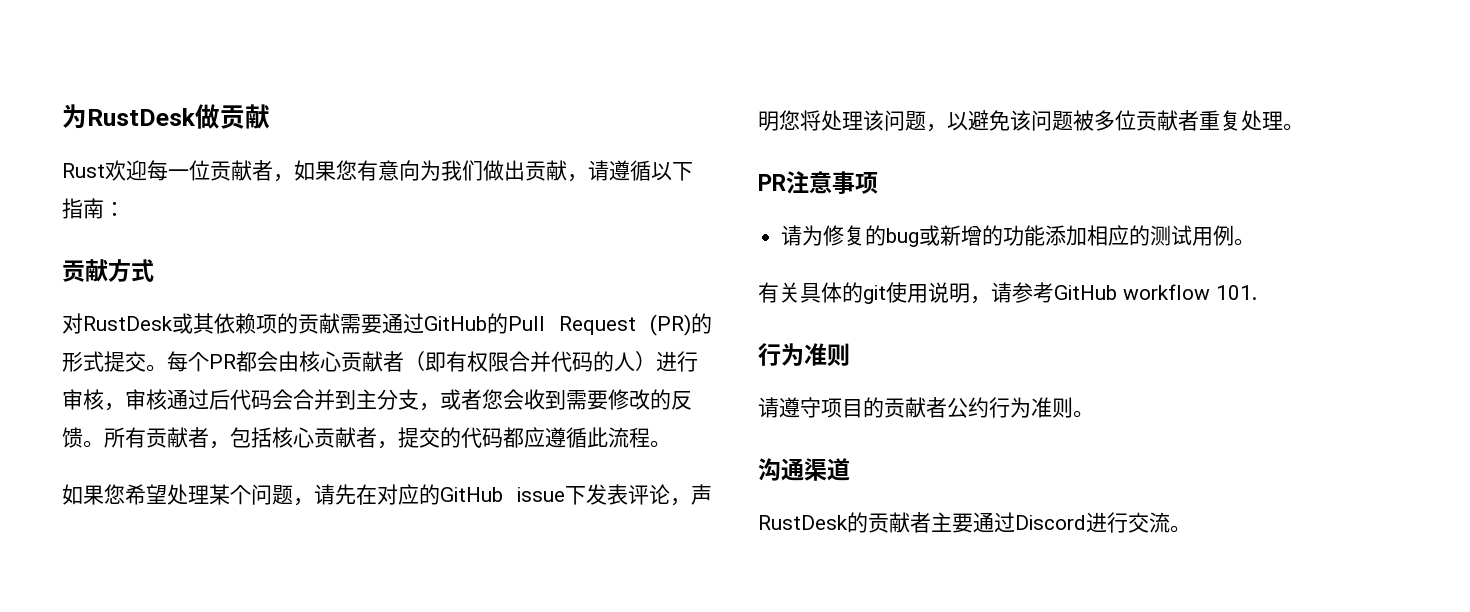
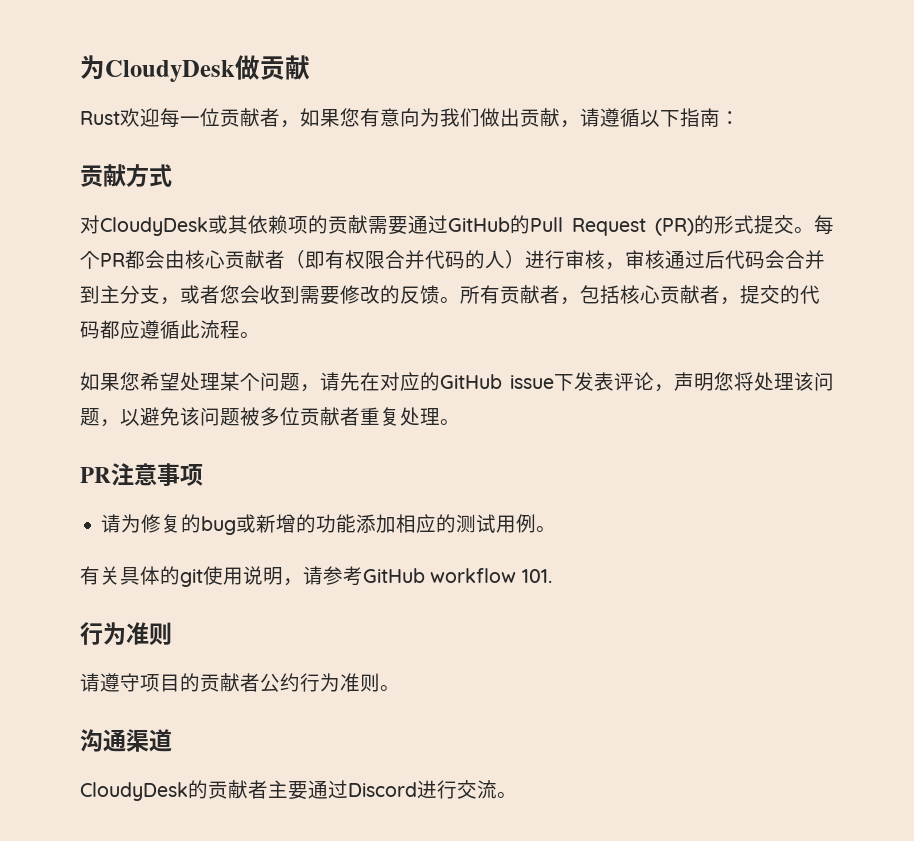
- 为RustDesk做贡献
+ 为CloudyDesk做贡献
- 对RustDesk或其依赖项的贡献需要通过GitHub的Pull Request (PR)的形式提交。
+ 对CloudyDesk或其依赖项的贡献需要通过GitHub的Pull Request (PR)的形式提交。
- RustDesk的贡献者主要通过Discord进行交流。
+ CloudyDesk的贡献者主要通过Discord进行交流。

